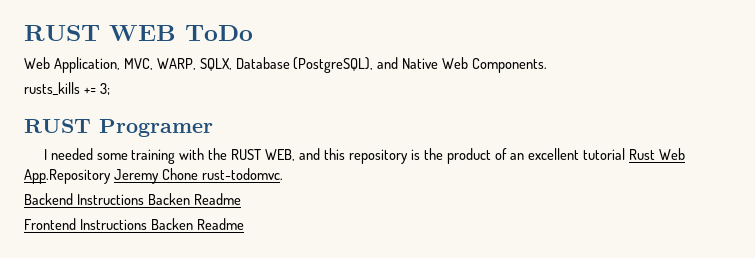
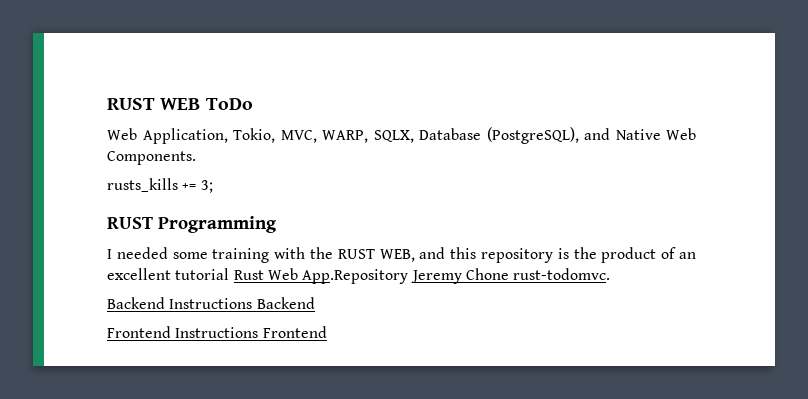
- Web Application, MVC, WARP, SQLX, Database (PostgreSQL), and Native Web Components.
+ Web Application, Tokio, MVC, WARP, SQLX, Database (PostgreSQL), and Native Web Components.
- RUST Programer
+ RUST Programming
- Backend Instructions Backen Readme
+ Backend Instructions Backend
- Frontend Instructions Backen Readme
+ Frontend Instructions Frontend

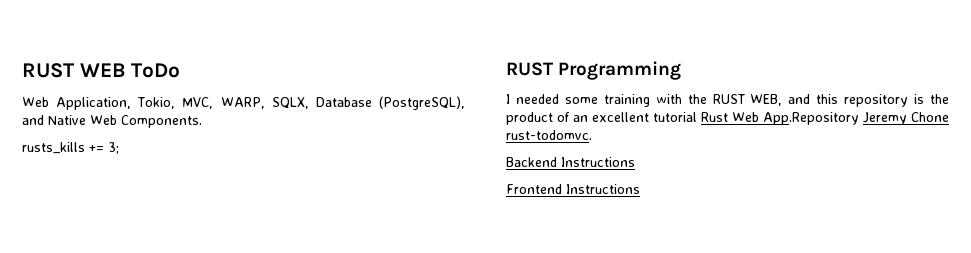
- Backend Instructions Backend
+ Backend Instructions
- Frontend Instructions Frontend
+ Frontend Instructions

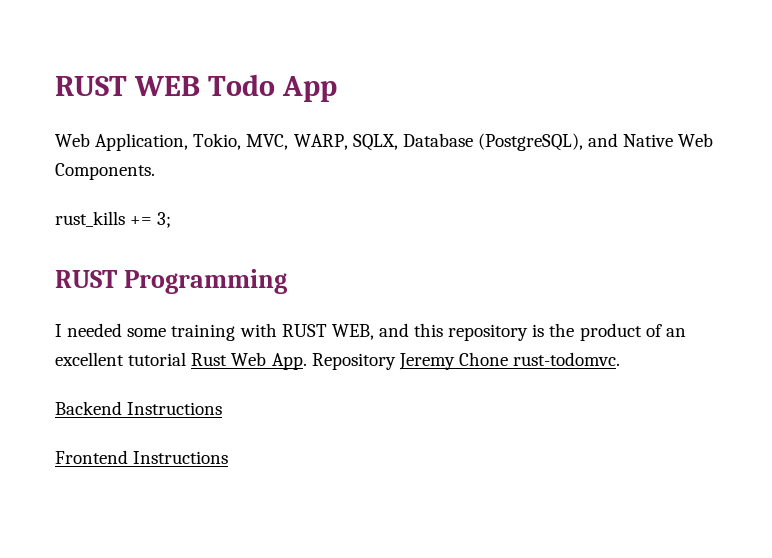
- RUST WEB ToDo
+ RUST WEB Todo App
- rusts_kills += 3;
+ rust_kills += 3;
- I needed some training with the RUST WEB, and this repository is the product of an excellent tutorial Rust Web App.Repository Jeremy Chone rust-todomvc.
+ I needed some training with RUST WEB, and this repository is the product of an excellent tutorial Rust Web App. Repository Jeremy Chone rust-todomvc.

